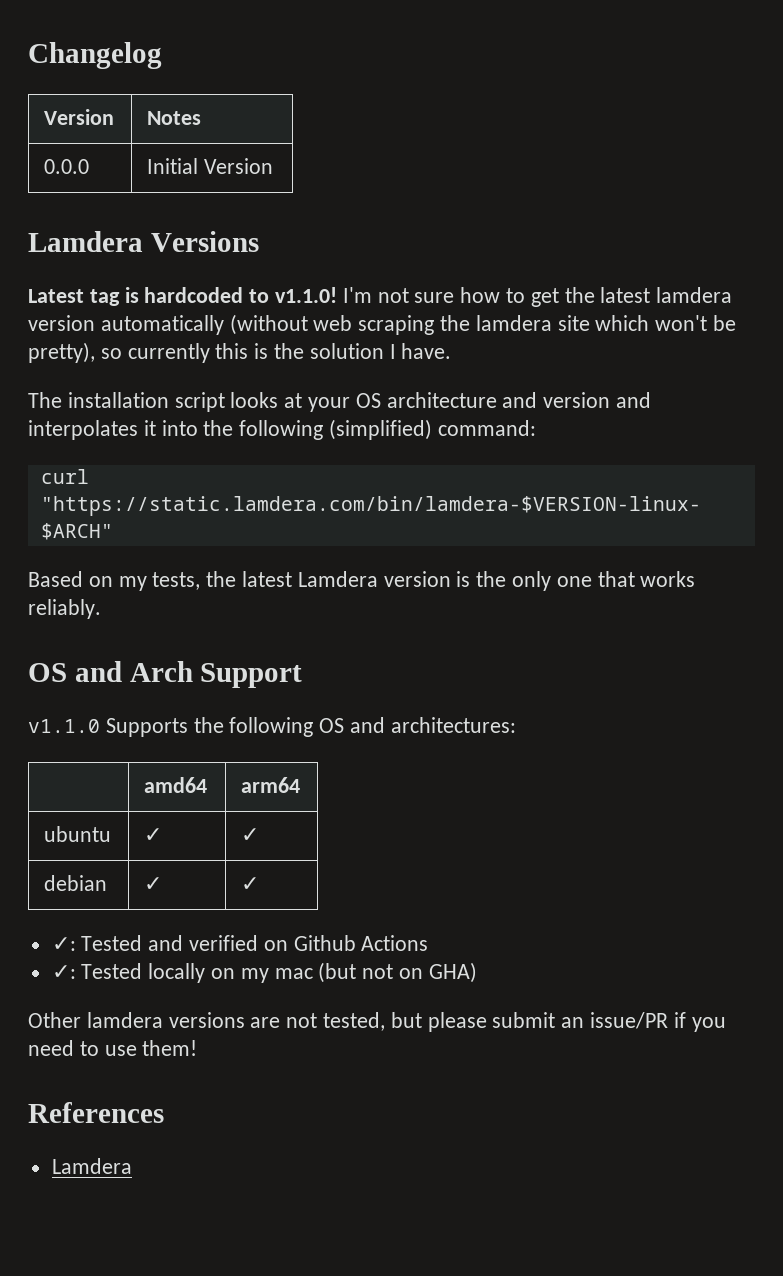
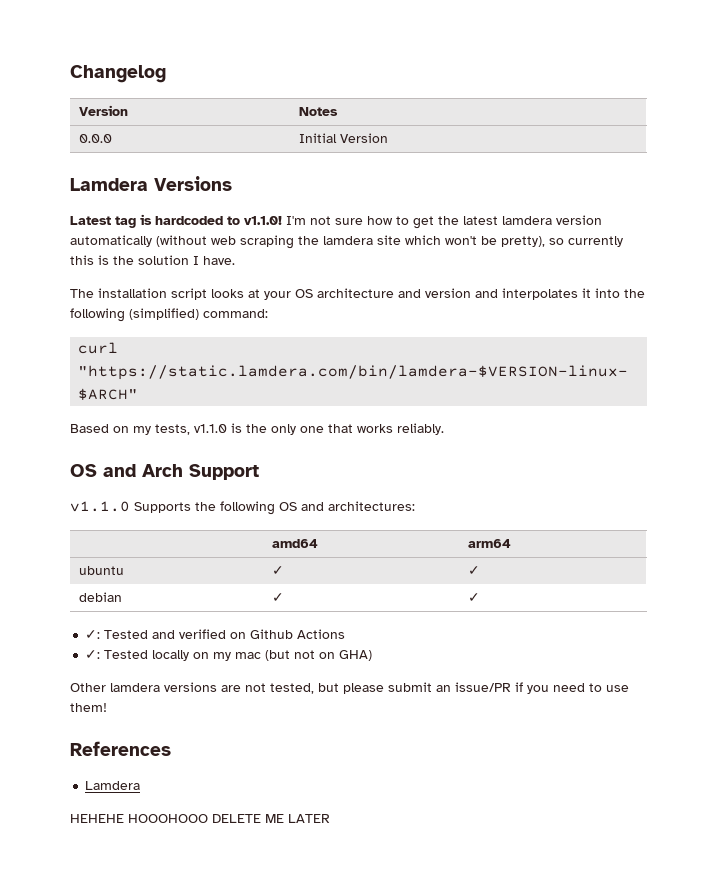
- Based on my tests, the latest Lamdera version is the only one that works reliably.
+ Based on my tests, v1.1.0 is the only one that works reliably.
+ HEHEHE HOOOHOOO DELETE ME LATER

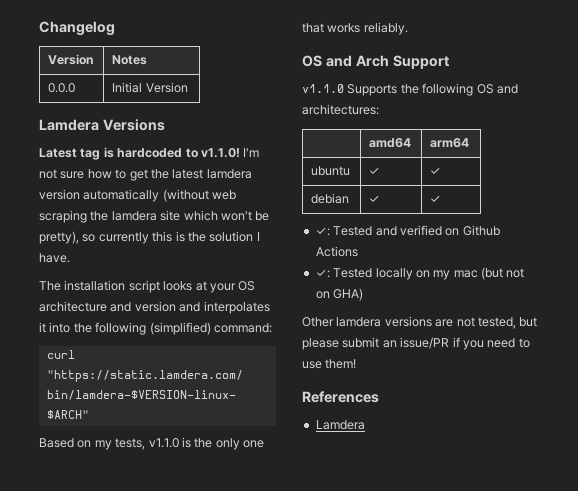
- HEHEHE HOOOHOOO DELETE ME LATER

